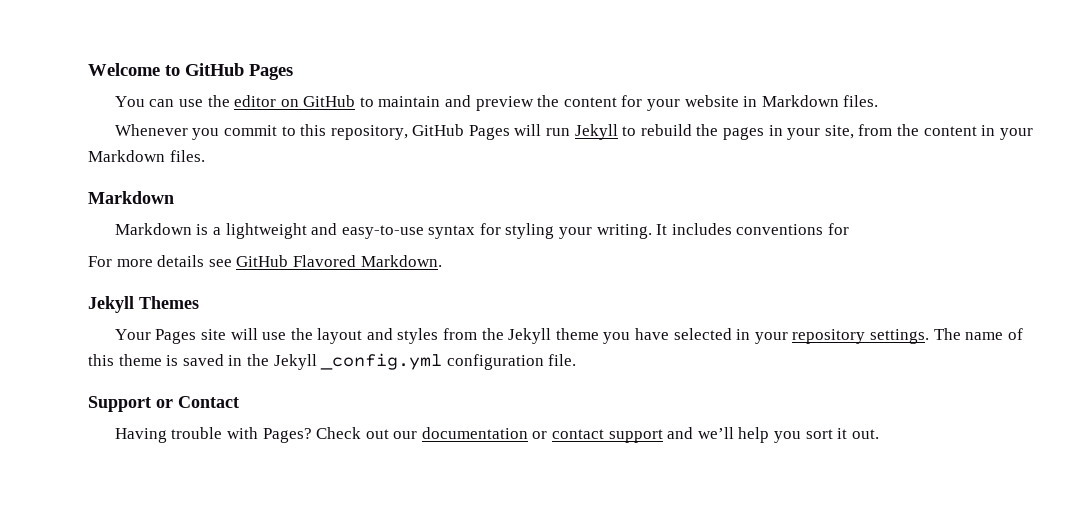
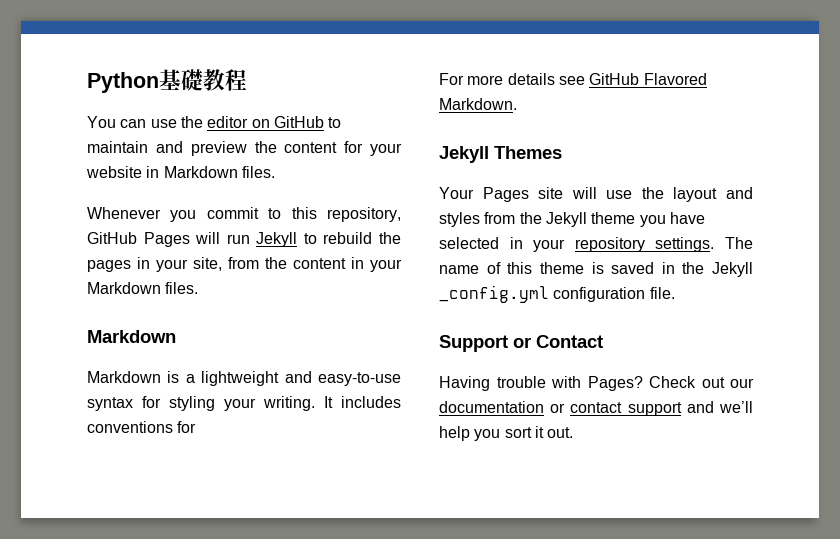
- Welcome to GitHub Pages
+ Python基礎教程

